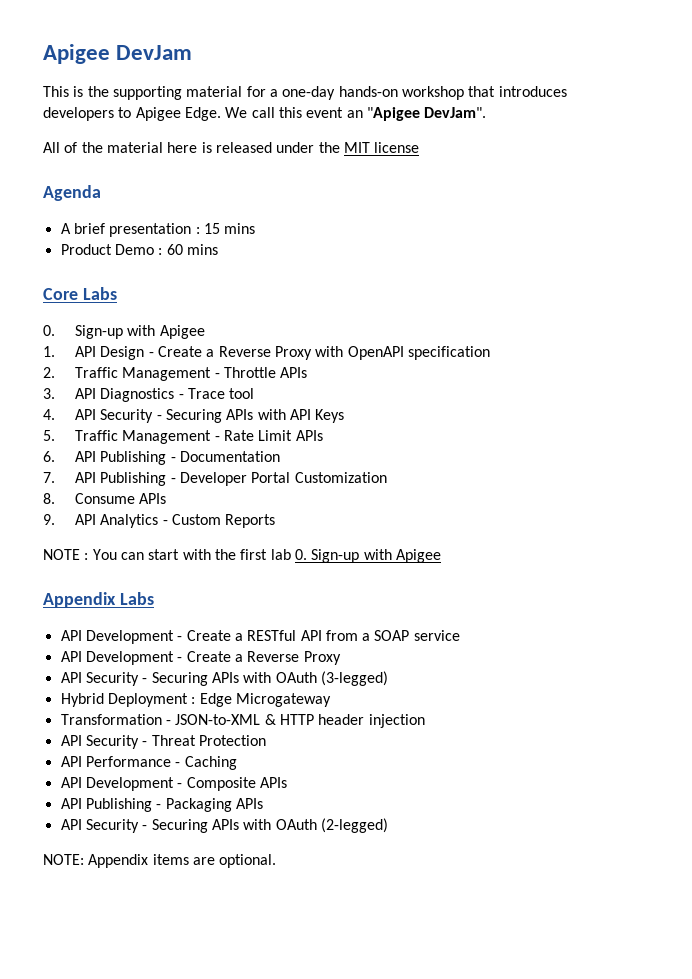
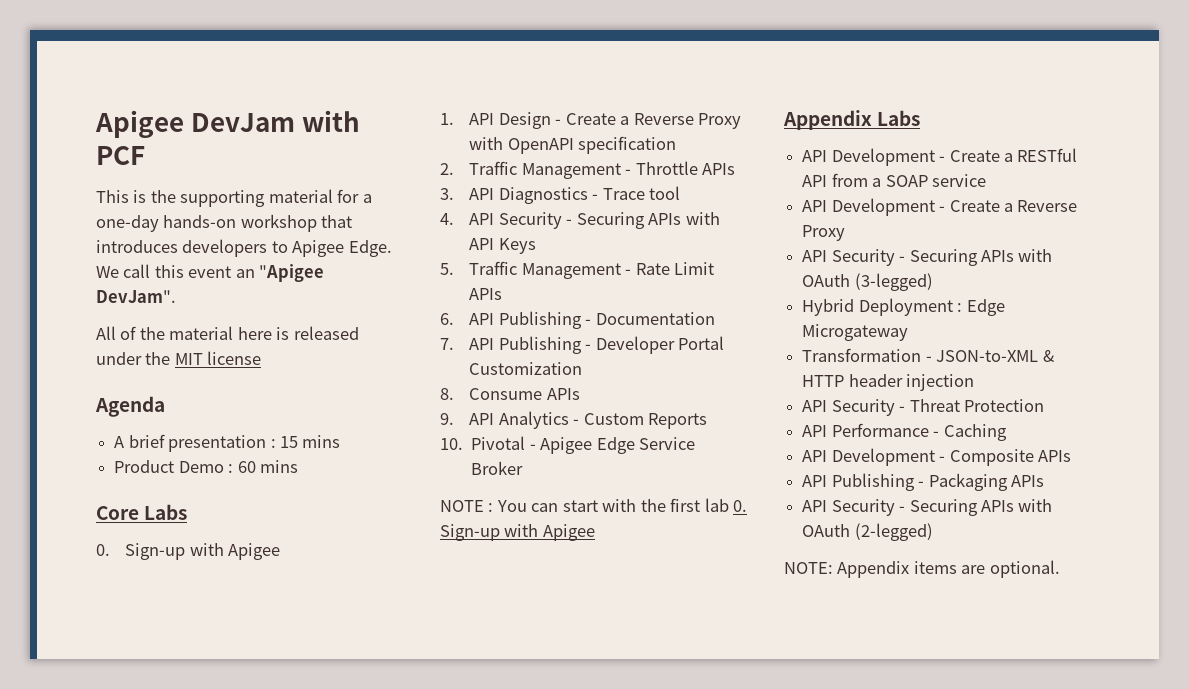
- Apigee DevJam
+ Apigee DevJam with PCF
+ 10. Pivotal - Apigee Edge Service Broker

